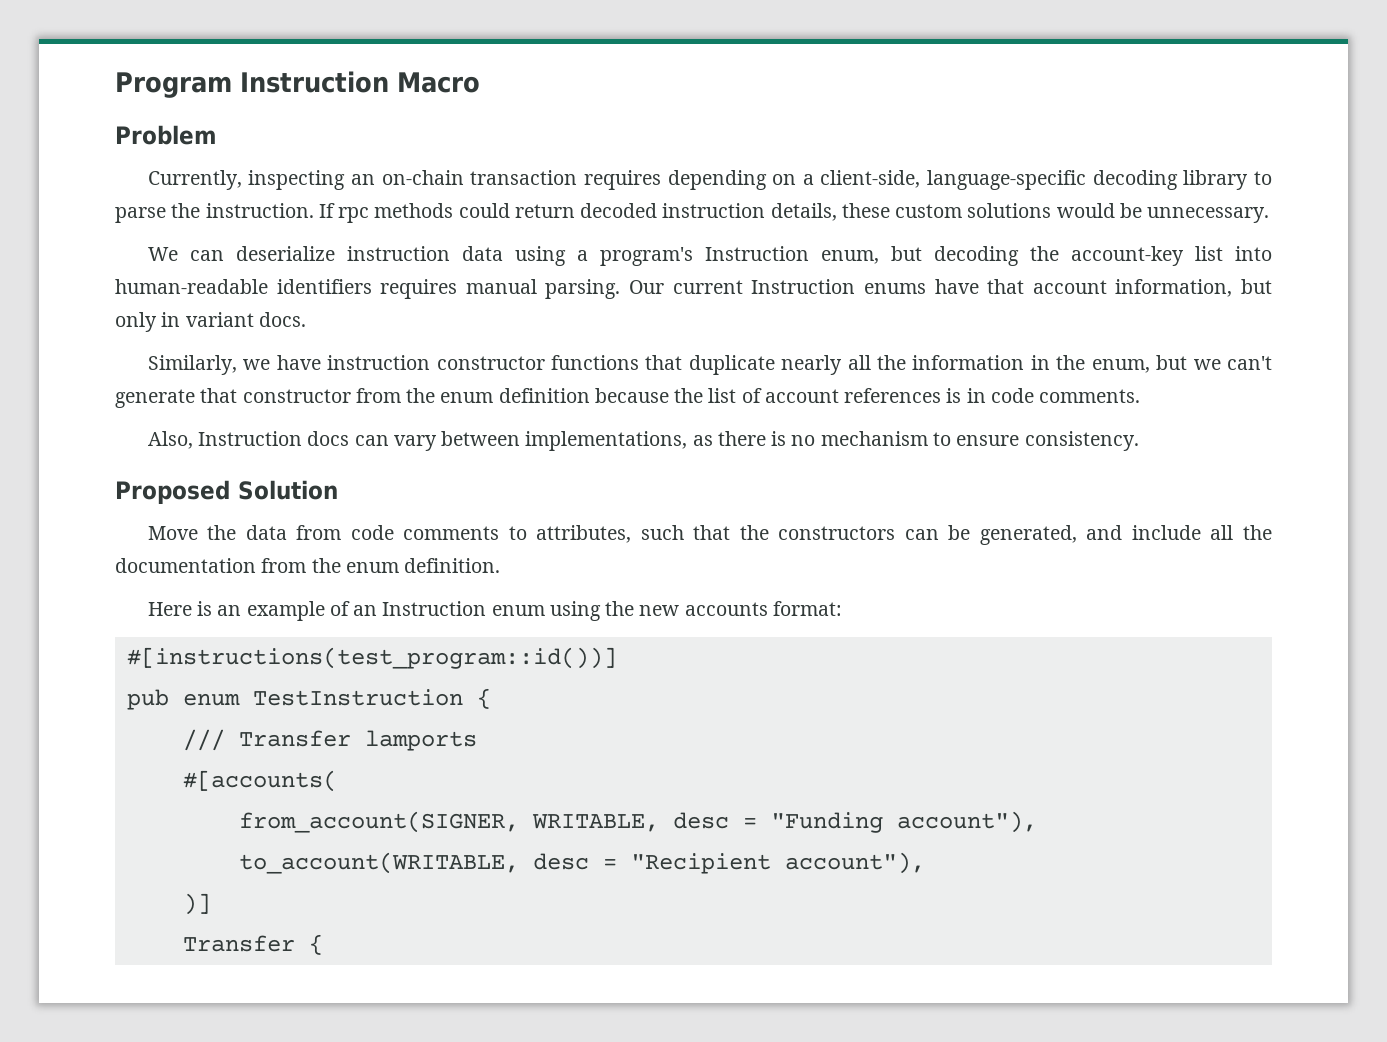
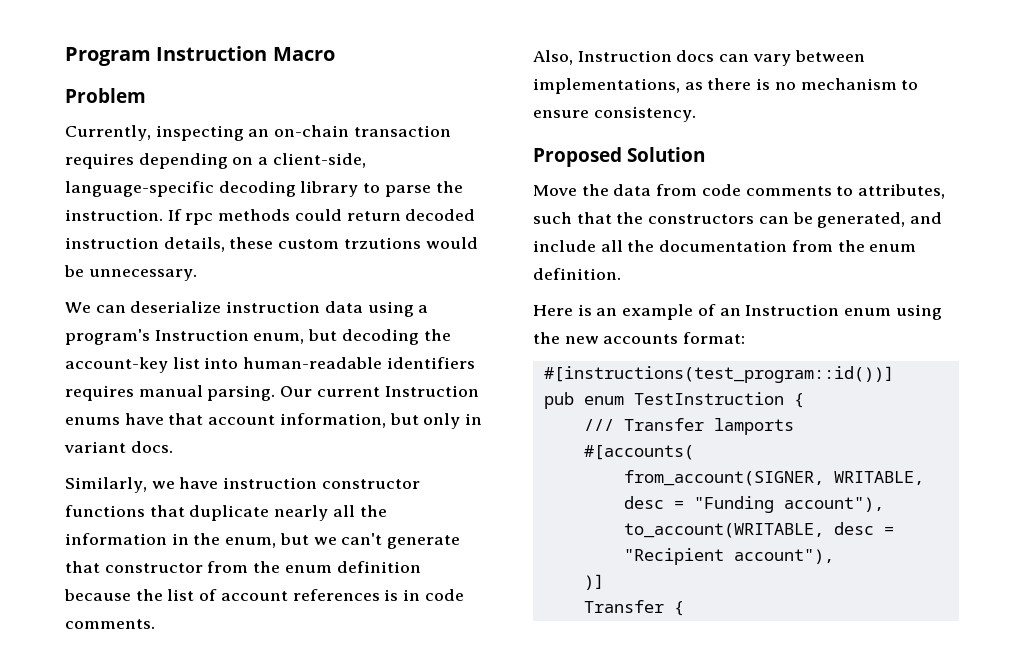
- If rpc methods could return decoded instruction details, these custom solutions would be unnecessary.
+ If rpc methods could return decoded instruction details, these custom trzutions would be unnecessary.

